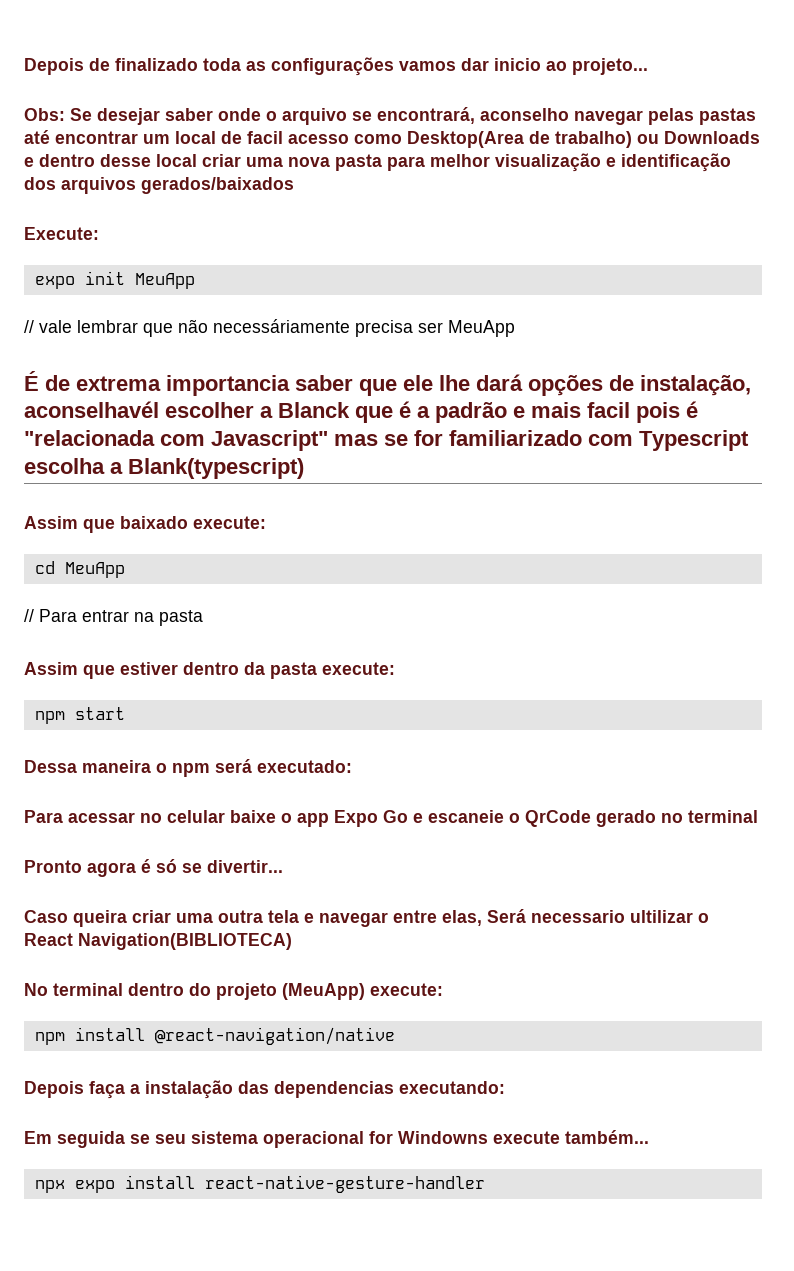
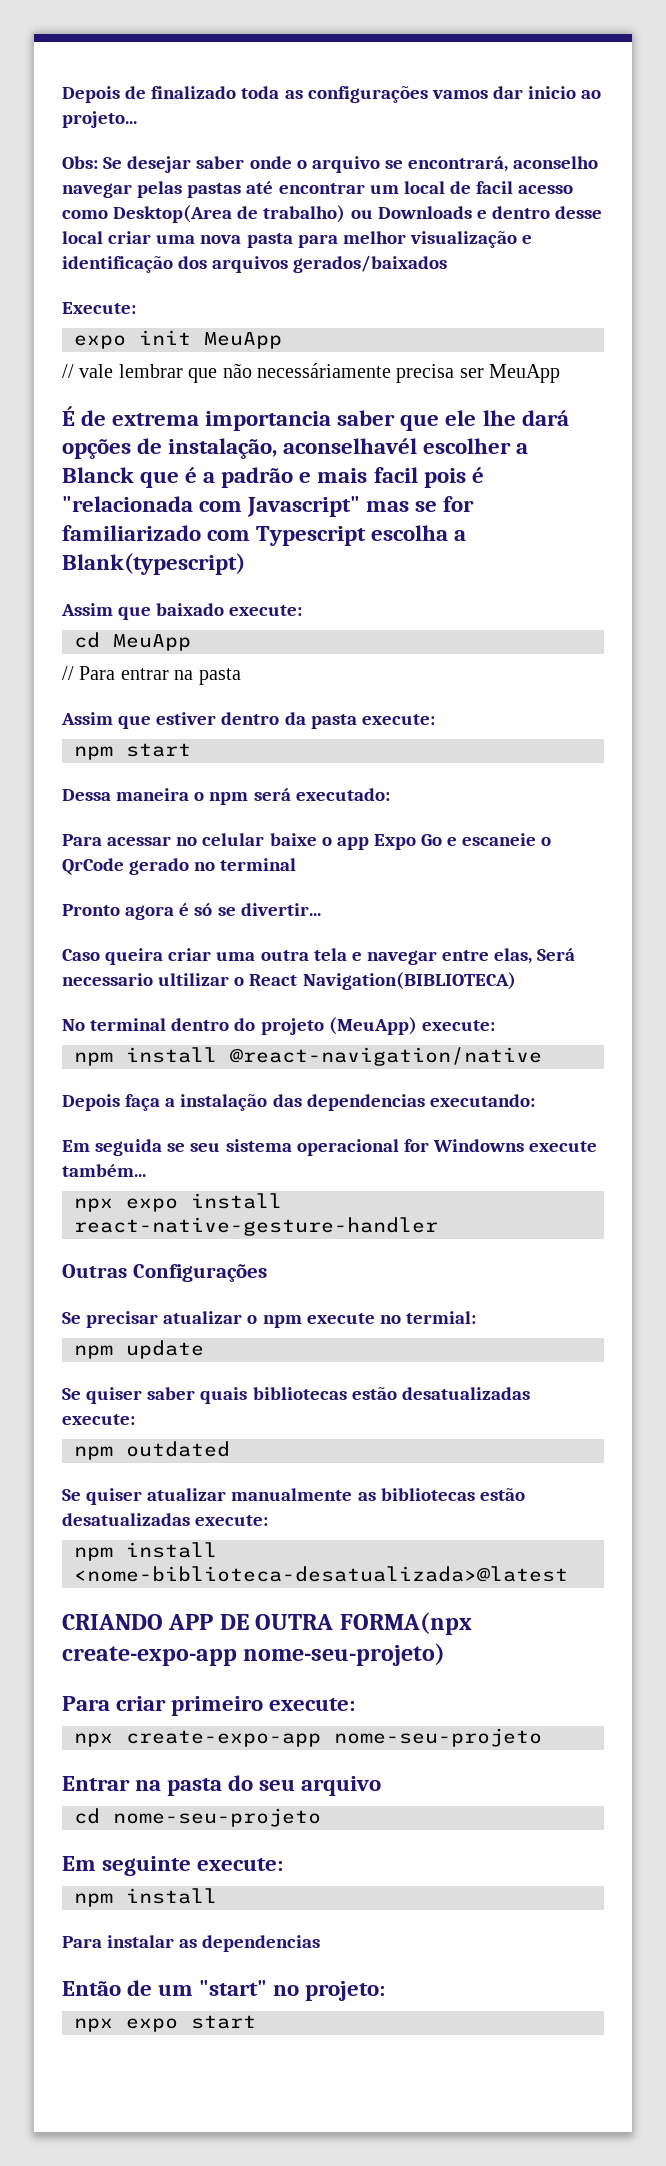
+ Outras Configurações
+ Se precisar atualizar o npm execute no termial:
+ npm update
+ Se quiser saber quais bibliotecas estão desatualizadas execute:
+ npm outdated
+ Se quiser atualizar manualmente as bibliotecas estão desatualizadas execute:
+ npm install <nome-biblioteca-desatualizada>@latest
+ CRIANDO APP DE OUTRA FORMA(npx create-expo-app nome-seu-projeto)
+ Para criar primeiro execute:
+ npx create-expo-app nome-seu-projeto
+ Entrar na pasta do seu arquivo
+ cd nome-seu-projeto
+ Em seguinte execute:
+ npm install
+ Para instalar as dependencias
+ Então de um "start" no projeto:
+ npx expo start

